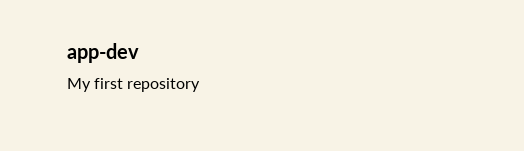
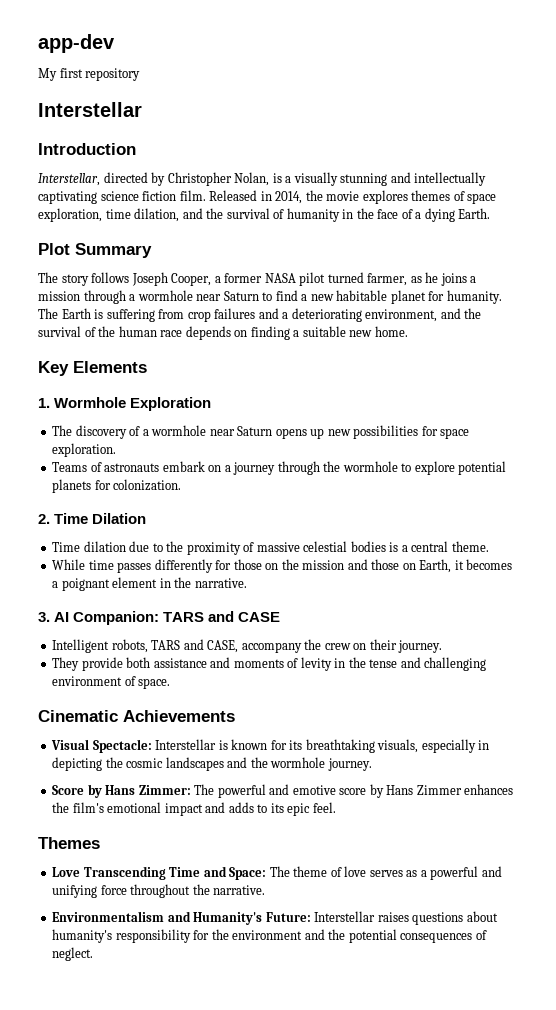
  My first repository
+ Interstellar
+ Introduction
+ Interstellar, directed by Christopher Nolan, is a visually stunning and intellectually captivating science fiction film. Released in 2014, the movie explores themes of space exploration, time dilation, and the survival of humanity in the face of a dying Earth.
+ Plot Summary
+ The story follows Joseph Cooper, a former NASA pilot turned farmer, as he joins a mission through a wormhole near Saturn to find a new habitable planet for humanity. The Earth is suffering from crop failures and a deteriorating environment, and the survival of the human race depends on finding a suitable new home.
+ Key Elements
+ 1. Wormhole Exploration
+ The discovery of a wormhole near Saturn opens up new possibilities for space exploration.
+ Teams of astronauts embark on a journey through the wormhole to explore potential planets for colonization.
+ 2. Time Dilation
+ Time dilation due to the proximity of massive celestial bodies is a central theme.
+ While time passes differently for those on the mission and those on Earth, it becomes a poignant element in the narrative.
+ 3. AI Companion: TARS and CASE
+ Intelligent robots, TARS and CASE, accompany the crew on their journey.
+ They provide both assistance and moments of levity in the tense and challenging environment of space.
+ Cinematic Achievements
+ Visual Spectacle: Interstellar is known for its breathtaking visuals, especially in depicting the cosmic landscapes and the wormhole journey.
+ Score by Hans Zimmer: The powerful and emotive score by Hans Zimmer enhances the film's emotional impact and adds to its epic feel.
+ Themes
+ Love Transcending Time and Space: The theme of love serves as a powerful and unifying force throughout the narrative.
+ Environmentalism and Humanity's Future: Interstellar raises questions about humanity's responsibility for the environment and the potential consequences of neglect.

